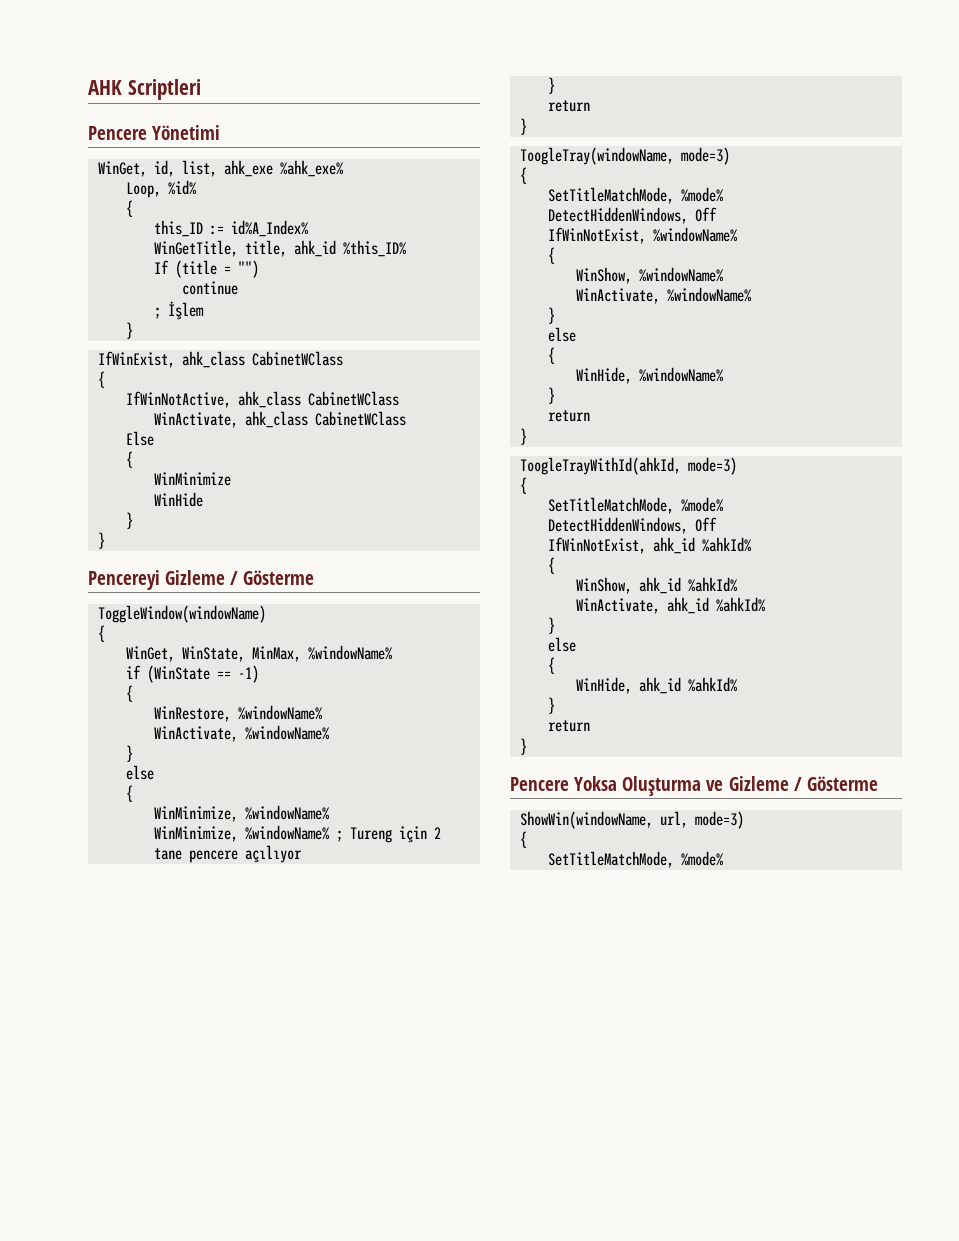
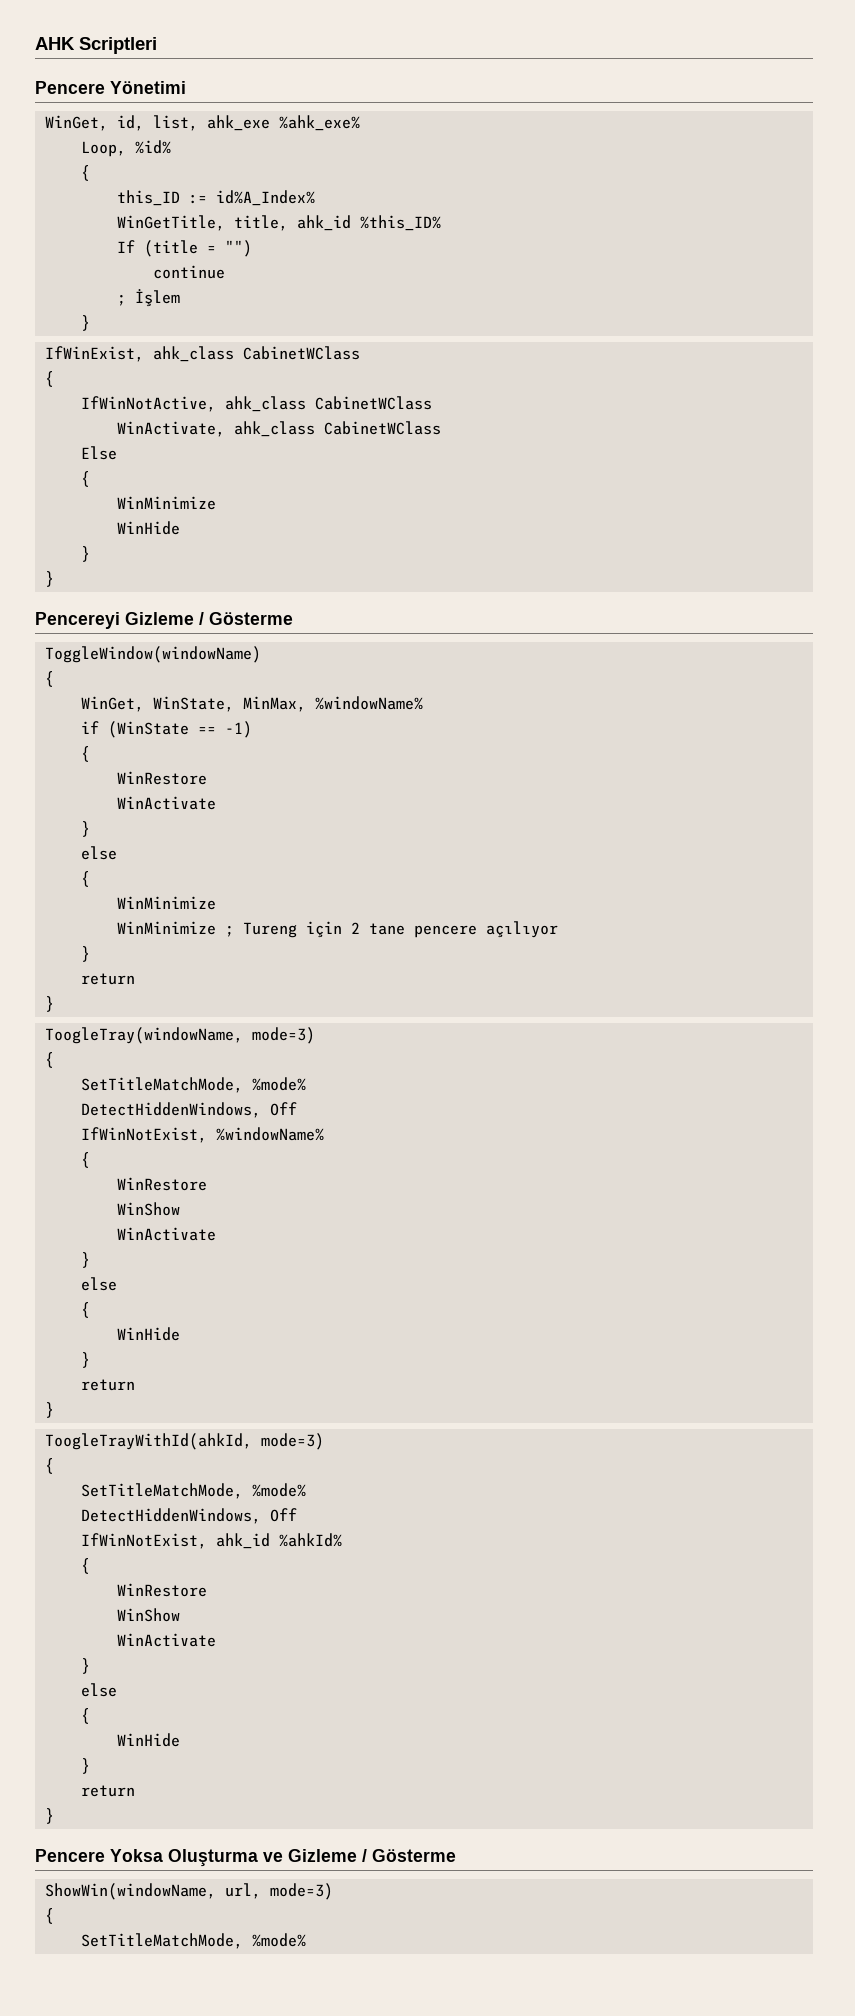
  if (WinState == -1)
  {
- WinRestore, %windowName%
- WinActivate, %windowName%
+ WinRestore
+ WinActivate
  }
  else
  {
- WinMinimize, %windowName%
- WinMinimize, %windowName% ; Tureng için 2 tane pencere açılıyor
+ WinMinimize
+ WinMinimize ; Tureng için 2 tane pencere açılıyor
  IfWinNotExist, %windowName%
  {
- WinShow, %windowName%
- WinActivate, %windowName%
+ WinRestore
+ WinShow
+ WinActivate
  }
  else
  {
- WinHide, %windowName%
+ WinHide
  IfWinNotExist, ahk_id %ahkId%
  {
- WinShow, ahk_id %ahkId%
- WinActivate, ahk_id %ahkId%
+ WinRestore
+ WinShow
+ WinActivate
  }
  else
  {
- WinHide, ahk_id %ahkId%
+ WinHide

